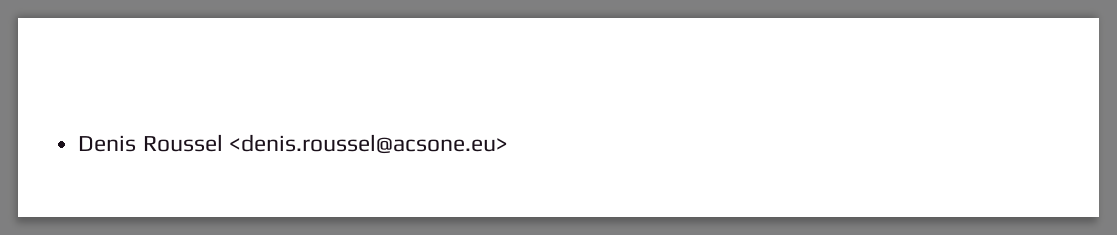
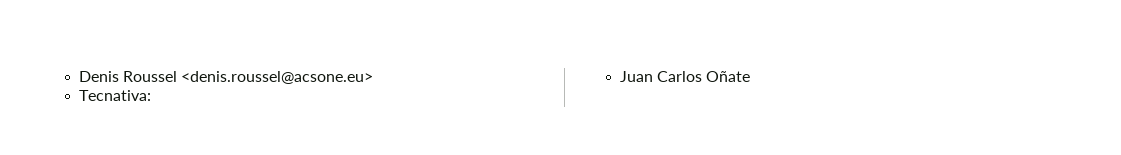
+ Tecnativa:
+ Juan Carlos Oñate

